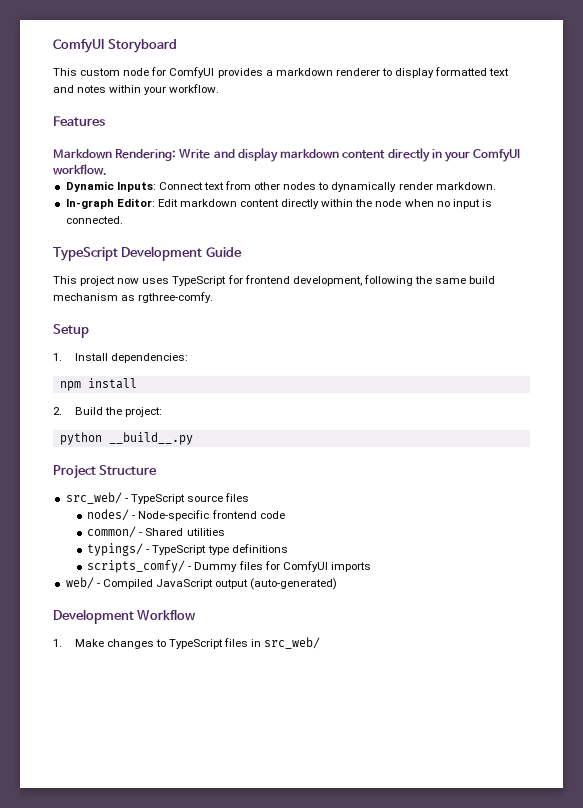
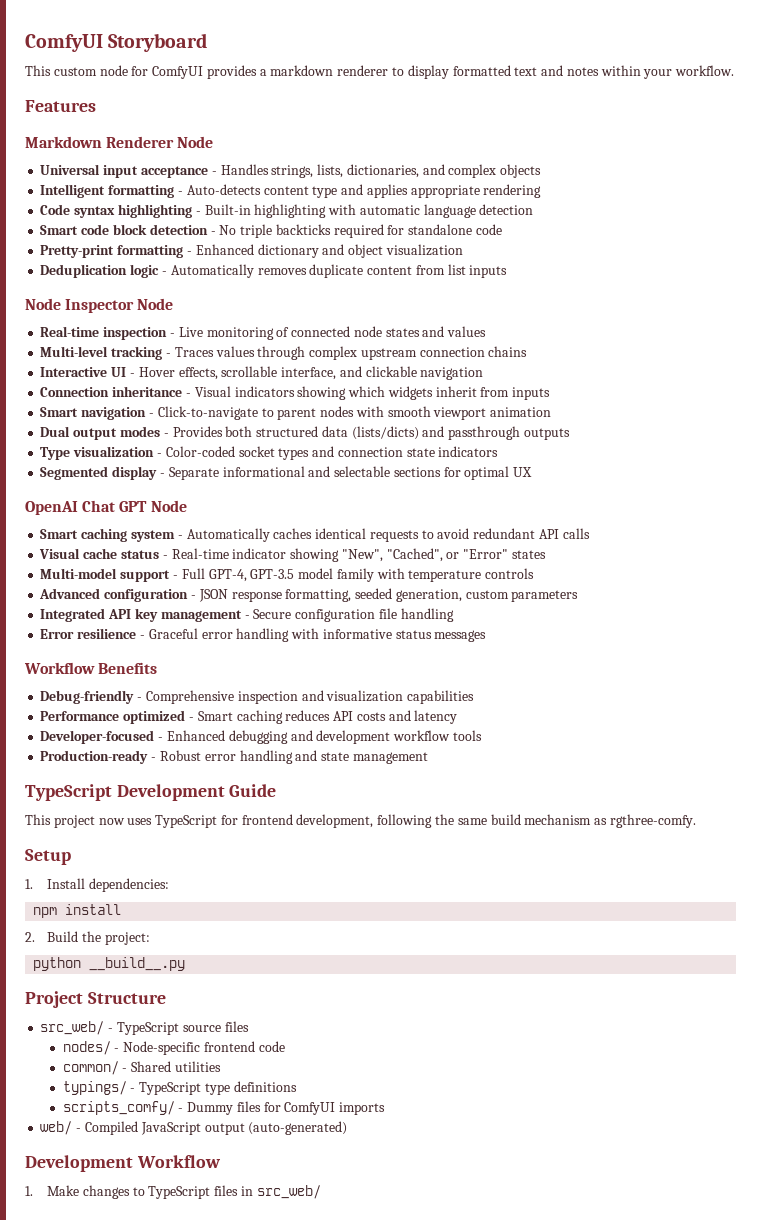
- Markdown Rendering: Write and display markdown content directly in your ComfyUI workflow.
- Dynamic Inputs: Connect text from other nodes to dynamically render markdown.
- In-graph Editor: Edit markdown content directly within the node when no input is connected.
+ Markdown Renderer Node
+ Universal input acceptance - Handles strings, lists, dictionaries, and complex objects
+ Intelligent formatting - Auto-detects content type and applies appropriate rendering
+ Code syntax highlighting - Built-in highlighting with automatic language detection
+ Smart code block detection - No triple backticks required for standalone code
+ Pretty-print formatting - Enhanced dictionary and object visualization
+ Deduplication logic - Automatically removes duplicate content from list inputs
+ Node Inspector Node
+ Real-time inspection - Live monitoring of connected node states and values
+ Multi-level tracking - Traces values through complex upstream connection chains
+ Interactive UI - Hover effects, scrollable interface, and clickable navigation
+ Connection inheritance - Visual indicators showing which widgets inherit from inputs
+ Smart navigation - Click-to-navigate to parent nodes with smooth viewport animation
+ Dual output modes - Provides both structured data (lists/dicts) and passthrough outputs
+ Type visualization - Color-coded socket types and connection state indicators
+ Segmented display - Separate informational and selectable sections for optimal UX
+ OpenAI Chat GPT Node
+ Smart caching system - Automatically caches identical requests to avoid redundant API calls
+ Visual cache status - Real-time indicator showing "New", "Cached", or "Error" states
+ Multi-model support - Full GPT-4, GPT-3.5 model family with temperature controls
+ Advanced configuration - JSON response formatting, seeded generation, custom parameters
+ Integrated API key management - Secure configuration file handling
+ Error resilience - Graceful error handling with informative status messages
+ Workflow Benefits
+ Debug-friendly - Comprehensive inspection and visualization capabilities
+ Performance optimized - Smart caching reduces API costs and latency
+ Developer-focused - Enhanced debugging and development workflow tools
+ Production-ready - Robust error handling and state management

